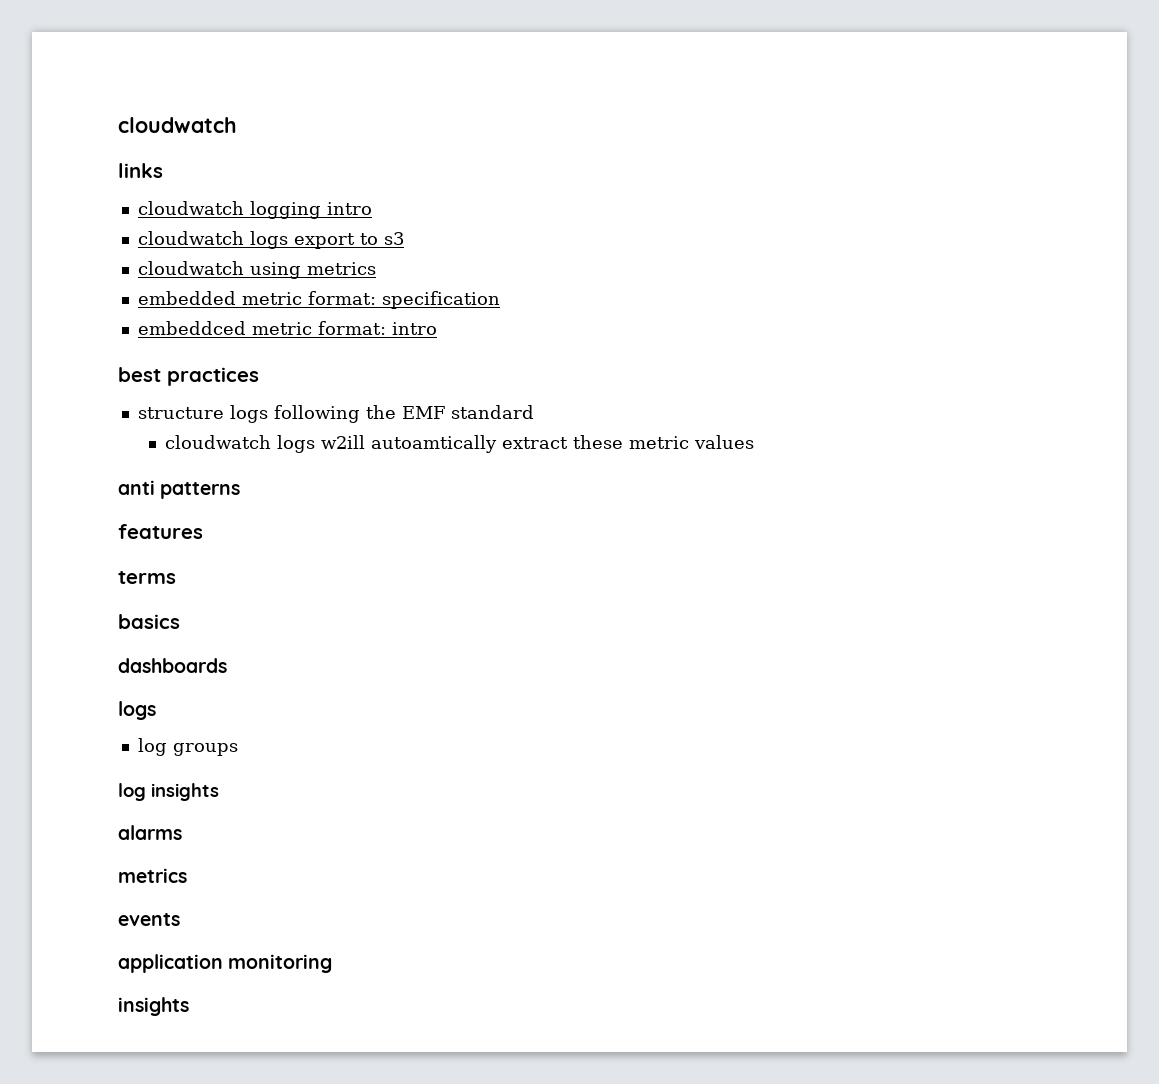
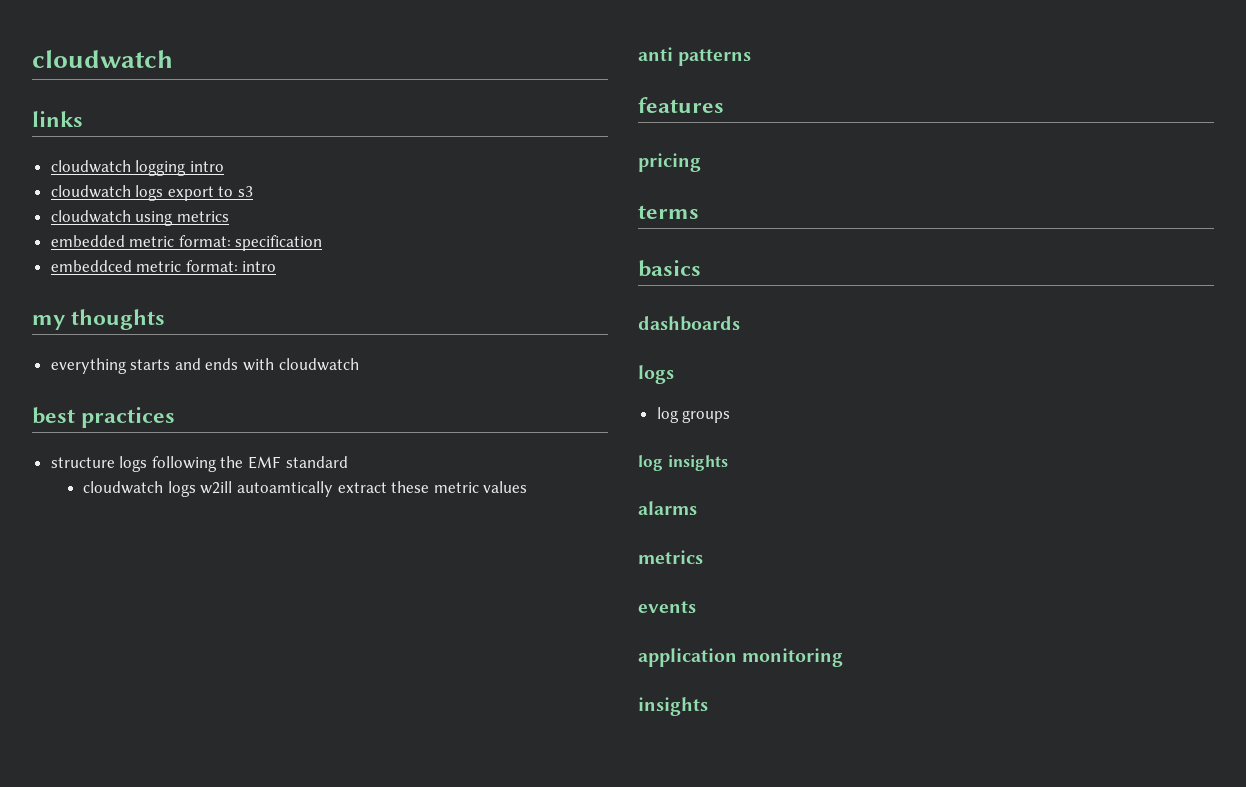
+ my thoughts
+ everything starts and ends with cloudwatch
+ pricing

